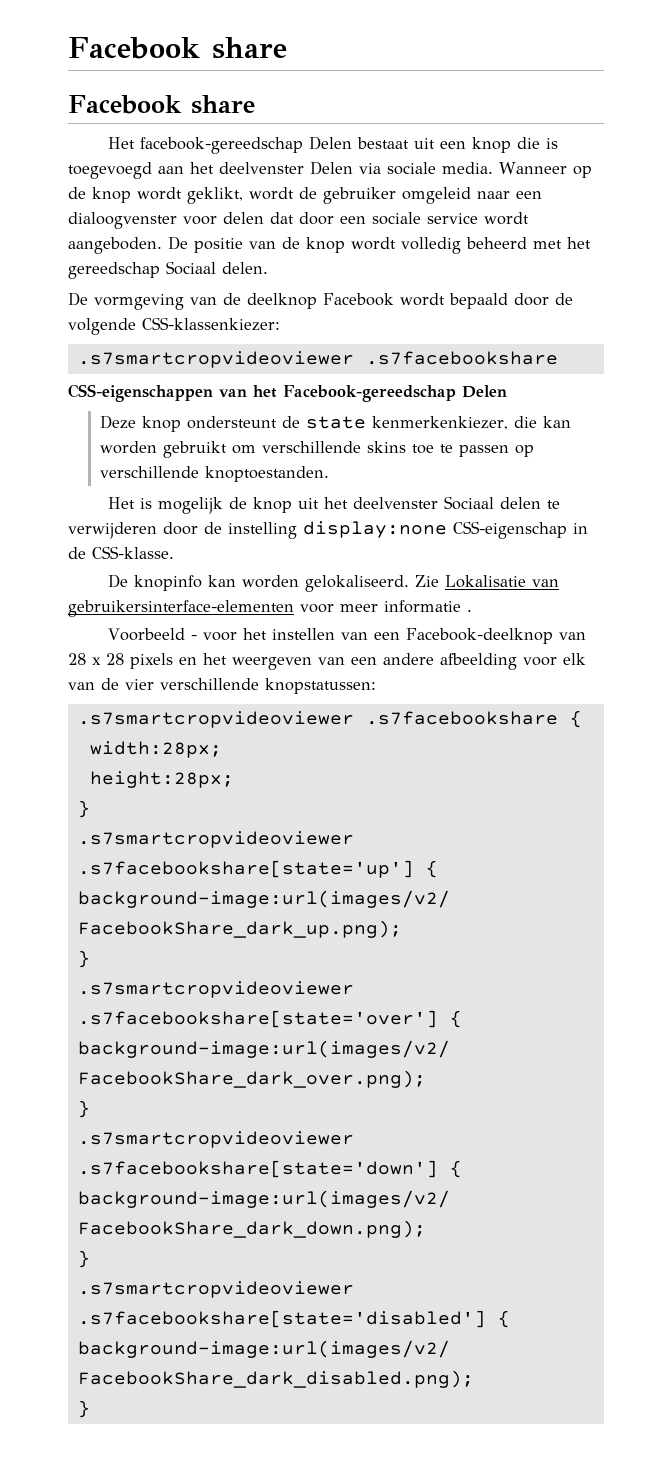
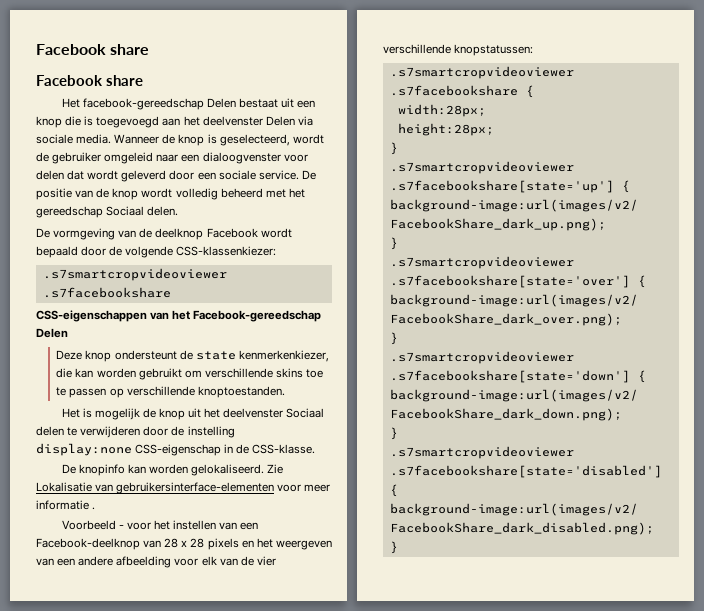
- Wanneer op de knop wordt geklikt, wordt de gebruiker omgeleid naar een dialoogvenster voor delen dat door een sociale service wordt aangeboden.
+ Wanneer de knop is geselecteerd, wordt de gebruiker omgeleid naar een dialoogvenster voor delen dat wordt geleverd door een sociale service.

